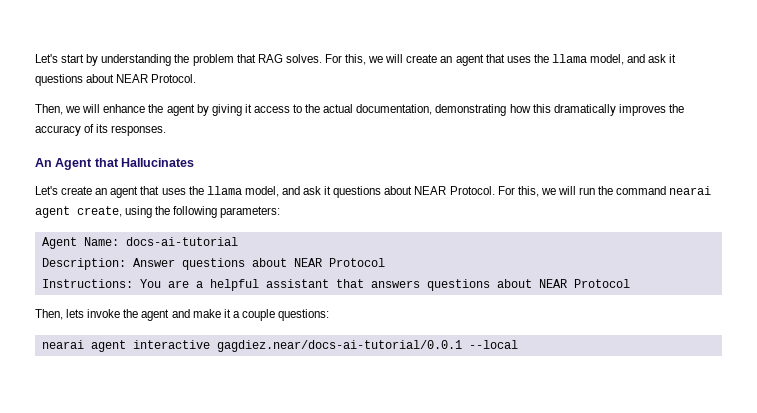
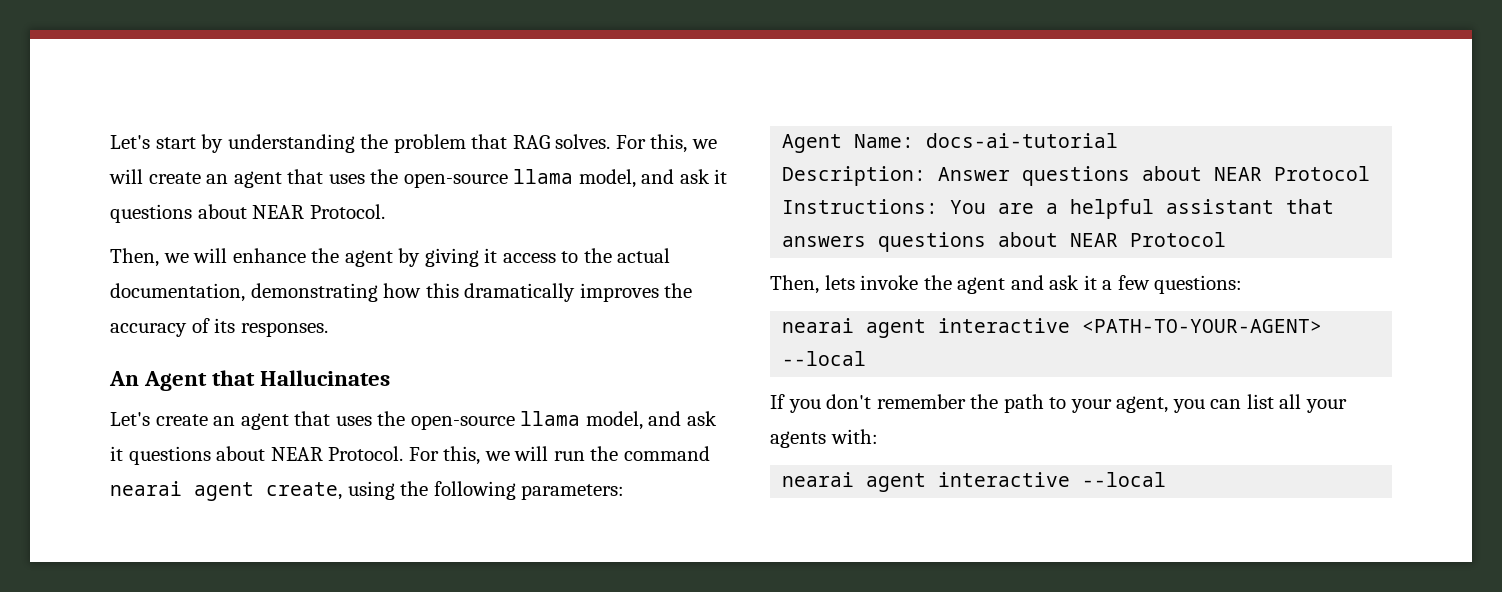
- For this, we will create an agent that uses the llama model, and ask it questions about NEAR Protocol.
+ For this, we will create an agent that uses the open-source llama model, and ask it questions about NEAR Protocol.
- Let's create an agent that uses the llama model, and ask it questions about NEAR Protocol.
+ Let's create an agent that uses the open-source llama model, and ask it questions about NEAR Protocol.
- Then, lets invoke the agent and make it a couple questions:
+ Then, lets invoke the agent and ask it a few questions:
- nearai agent interactive gagdiez.near/docs-ai-tutorial/0.0.1 --local
+ nearai agent interactive <PATH-TO-YOUR-AGENT> --local
+ If you don't remember the path to your agent, you can list all your agents with:
+ nearai agent interactive --local

